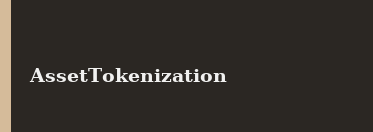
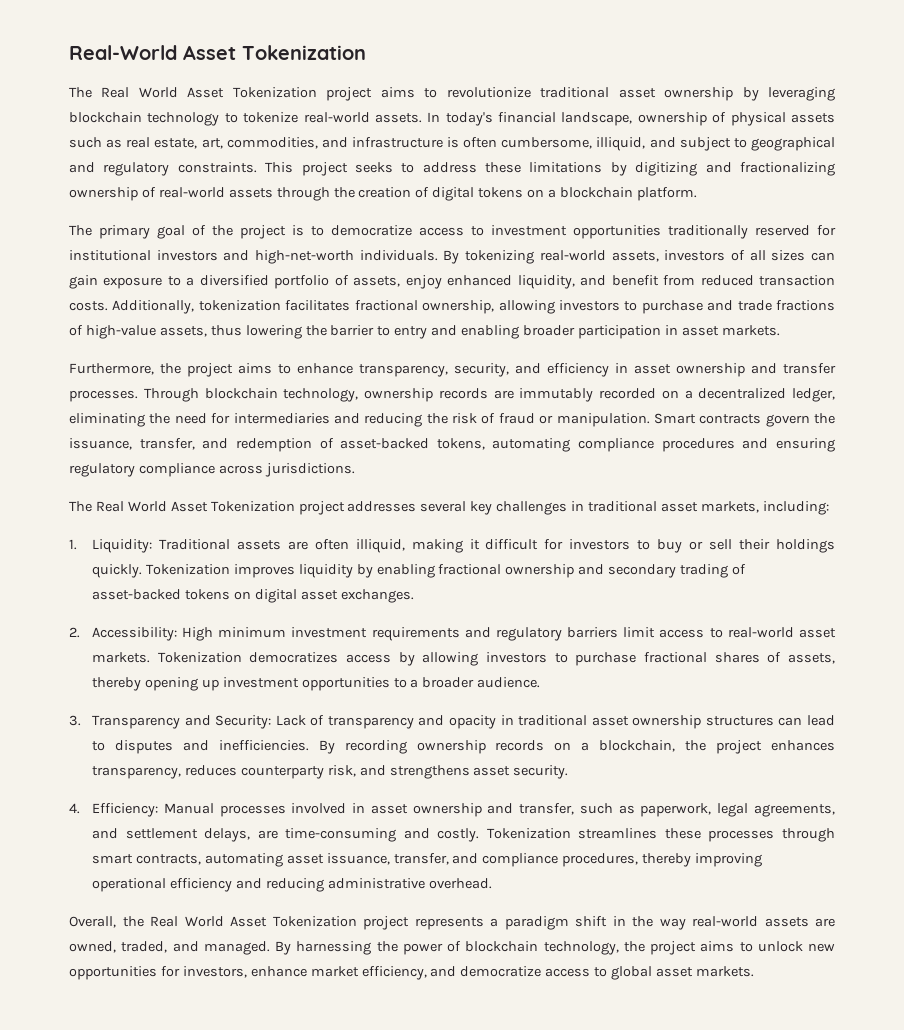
- AssetTokenization
+ Real-World Asset Tokenization
+ The Real World Asset Tokenization project aims to revolutionize traditional asset ownership by leveraging blockchain technology to tokenize real-world assets. In today's financial landscape, ownership of physical assets such as real estate, art, commodities, and infrastructure is often cumbersome, illiquid, and subject to geographical and regulatory constraints. This project seeks to address these limitations by digitizing and fractionalizing ownership of real-world assets through the creation of digital tokens on a blockchain platform.
+ The primary goal of the project is to democratize access to investment opportunities traditionally reserved for institutional investors and high-net-worth individuals. By tokenizing real-world assets, investors of all sizes can gain exposure to a diversified portfolio of assets, enjoy enhanced liquidity, and benefit from reduced transaction costs. Additionally, tokenization facilitates fractional ownership, allowing investors to purchase and trade fractions of high-value assets, thus lowering the barrier to entry and enabling broader participation in asset markets.
+ Furthermore, the project aims to enhance transparency, security, and efficiency in asset ownership and transfer processes. Through blockchain technology, ownership records are immutably recorded on a decentralized ledger, eliminating the need for intermediaries and reducing the risk of fraud or manipulation. Smart contracts govern the issuance, transfer, and redemption of asset-backed tokens, automating compliance procedures and ensuring regulatory compliance across jurisdictions.
+ The Real World Asset Tokenization project addresses several key challenges in traditional asset markets, including:
+ 1. Liquidity: Traditional assets are often illiquid, making it difficult for investors to buy or sell their holdings quickly. Tokenization improves liquidity by enabling fractional ownership and secondary trading of asset-backed tokens on digital asset exchanges.
+ 2. Accessibility: High minimum investment requirements and regulatory barriers limit access to real-world asset markets. Tokenization democratizes access by allowing investors to purchase fractional shares of assets, thereby opening up investment opportunities to a broader audience.
+ 3. Transparency and Security: Lack of transparency and opacity in traditional asset ownership structures can lead to disputes and inefficiencies. By recording ownership records on a blockchain, the project enhances transparency, reduces counterparty risk, and strengthens asset security.
+ 4. Efficiency: Manual processes involved in asset ownership and transfer, such as paperwork, legal agreements, and settlement delays, are time-consuming and costly. Tokenization streamlines these processes through smart contracts, automating asset issuance, transfer, and compliance procedures, thereby improving operational efficiency and reducing administrative overhead.
+ Overall, the Real World Asset Tokenization project represents a paradigm shift in the way real-world assets are owned, traded, and managed. By harnessing the power of blockchain technology, the project aims to unlock new opportunities for investors, enhance market efficiency, and democratize access to global asset markets.

